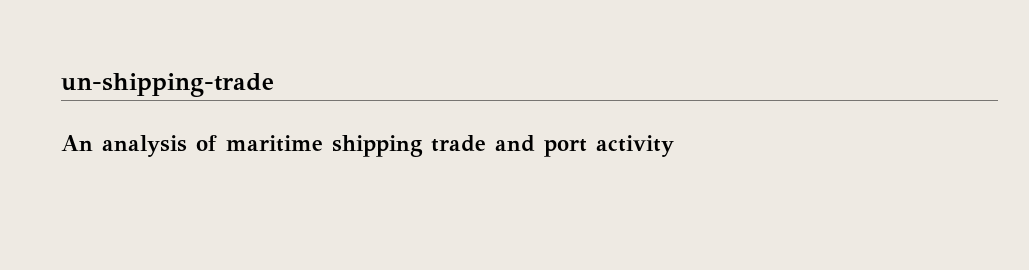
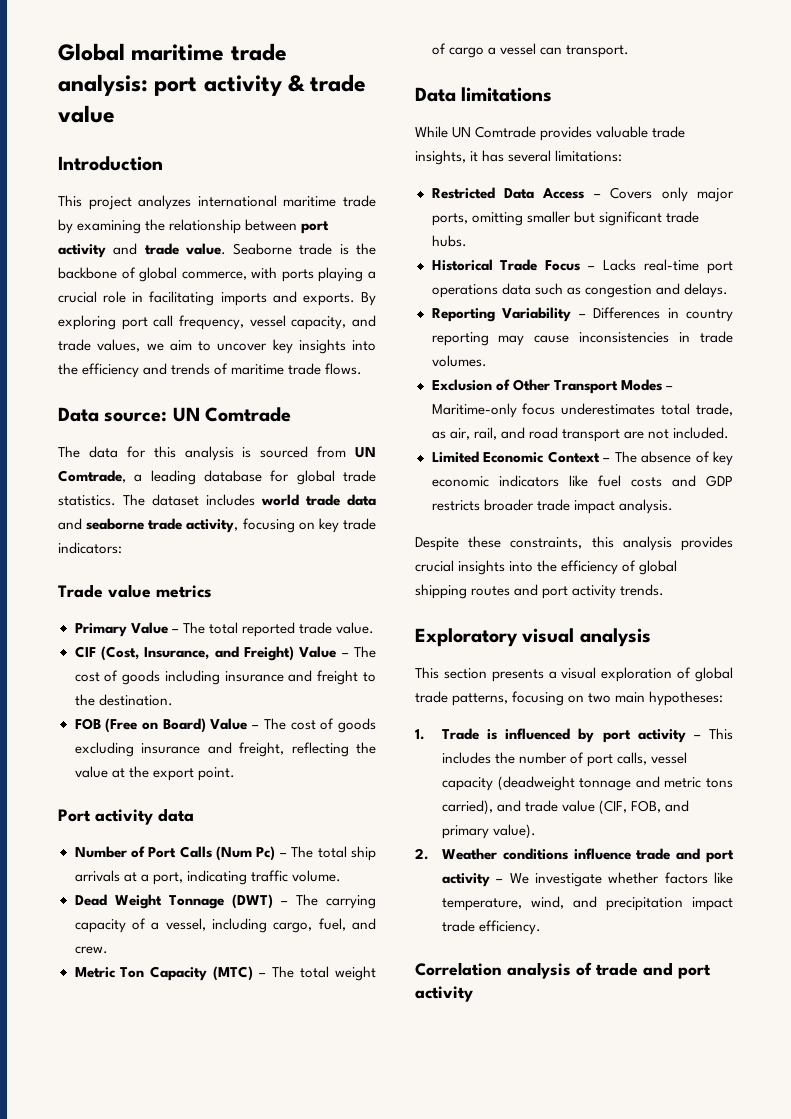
- un-shipping-trade
- An analysis of maritime shipping trade and port activity
+ Global maritime trade analysis: port activity & trade value
+ Introduction
+ This project analyzes international maritime trade by examining the relationship between port activity and trade value. Seaborne trade is the backbone of global commerce, with ports playing a crucial role in facilitating imports and exports. By exploring port call frequency, vessel capacity, and trade values, we aim to uncover key insights into the efficiency and trends of maritime trade flows.
+ Data source: UN Comtrade
+ The data for this analysis is sourced from UN Comtrade, a leading database for global trade statistics. The dataset includes world trade data and seaborne trade activity, focusing on key trade indicators:
+ Trade value metrics
+ Primary Value – The total reported trade value.
+ CIF (Cost, Insurance, and Freight) Value – The cost of goods including insurance and freight to the destination.
+ FOB (Free on Board) Value – The cost of goods excluding insurance and freight, reflecting the value at the export point.
+ Port activity data
+ Number of Port Calls (Num Pc) – The total ship arrivals at a port, indicating traffic volume.
+ Dead Weight Tonnage (DWT) – The carrying capacity of a vessel, including cargo, fuel, and crew.
+ Metric Ton Capacity (MTC) – The total weight of cargo a vessel can transport.
+ Data limitations
+ While UN Comtrade provides valuable trade insights, it has several limitations:
+ Restricted Data Access – Covers only major ports, omitting smaller but significant trade hubs.
+ Historical Trade Focus – Lacks real-time port operations data such as congestion and delays.
+ Reporting Variability – Differences in country reporting may cause inconsistencies in trade volumes.
+ Exclusion of Other Transport Modes – Maritime-only focus underestimates total trade, as air, rail, and road transport are not included.
+ Limited Economic Context – The absence of key economic indicators like fuel costs and GDP restricts broader trade impact analysis.
+ Despite these constraints, this analysis provides crucial insights into the efficiency of global shipping routes and port activity trends.
+ Exploratory visual analysis
+ This section presents a visual exploration of global trade patterns, focusing on two main hypotheses:
+ 1. Trade is influenced by port activity – This includes the number of port calls, vessel capacity (deadweight tonnage and metric tons carried), and trade value (CIF, FOB, and primary value).
+ 2. Weather conditions influence trade and port activity – We investigate whether factors like temperature, wind, and precipitation impact trade efficiency.
+ Correlation analysis of trade and port activity

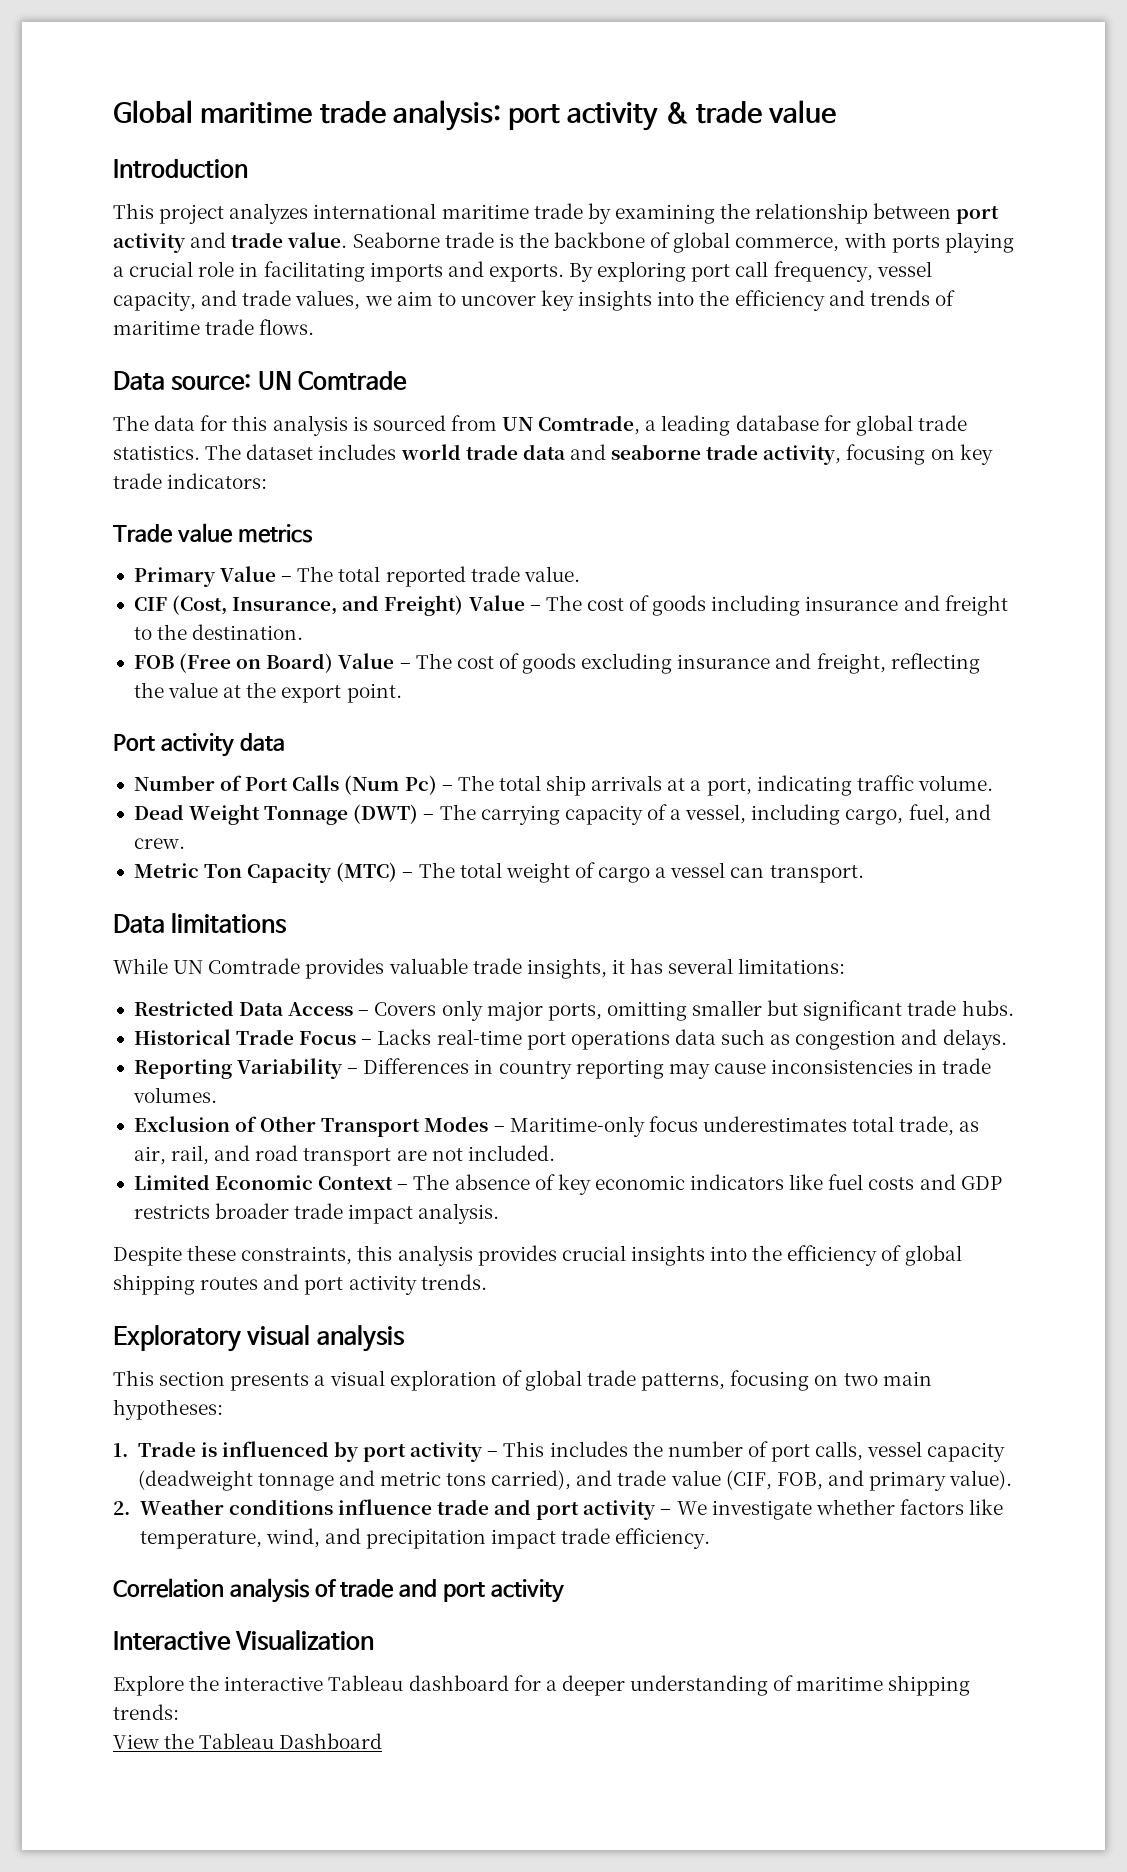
+ Interactive Visualization
+ Explore the interactive Tableau dashboard for a deeper understanding of maritime shipping trends:
+ View the Tableau Dashboard

